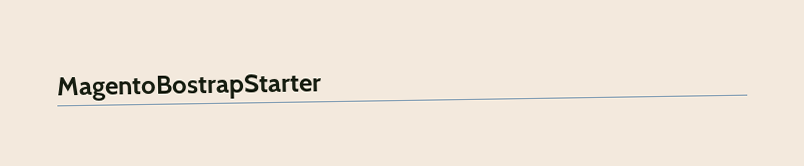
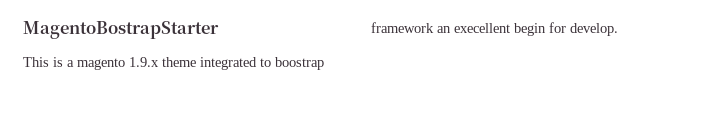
+ This is a magento 1.9.x theme integrated to boostrap framework an execellent begin for develop.

